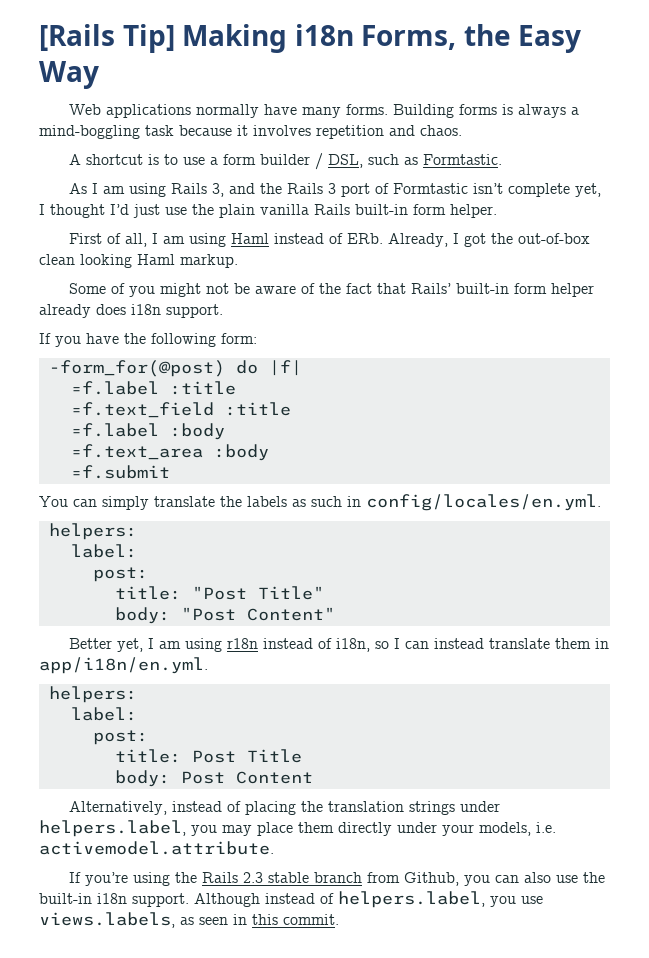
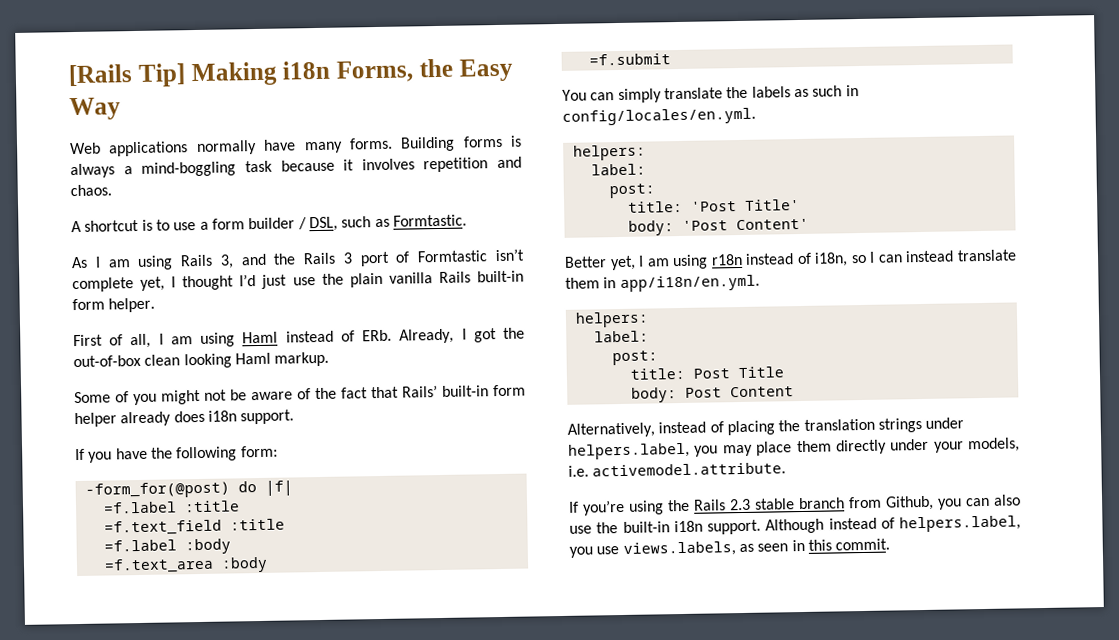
- title: "Post Title"
- body: "Post Content"
+ title: 'Post Title'
+ body: 'Post Content'

